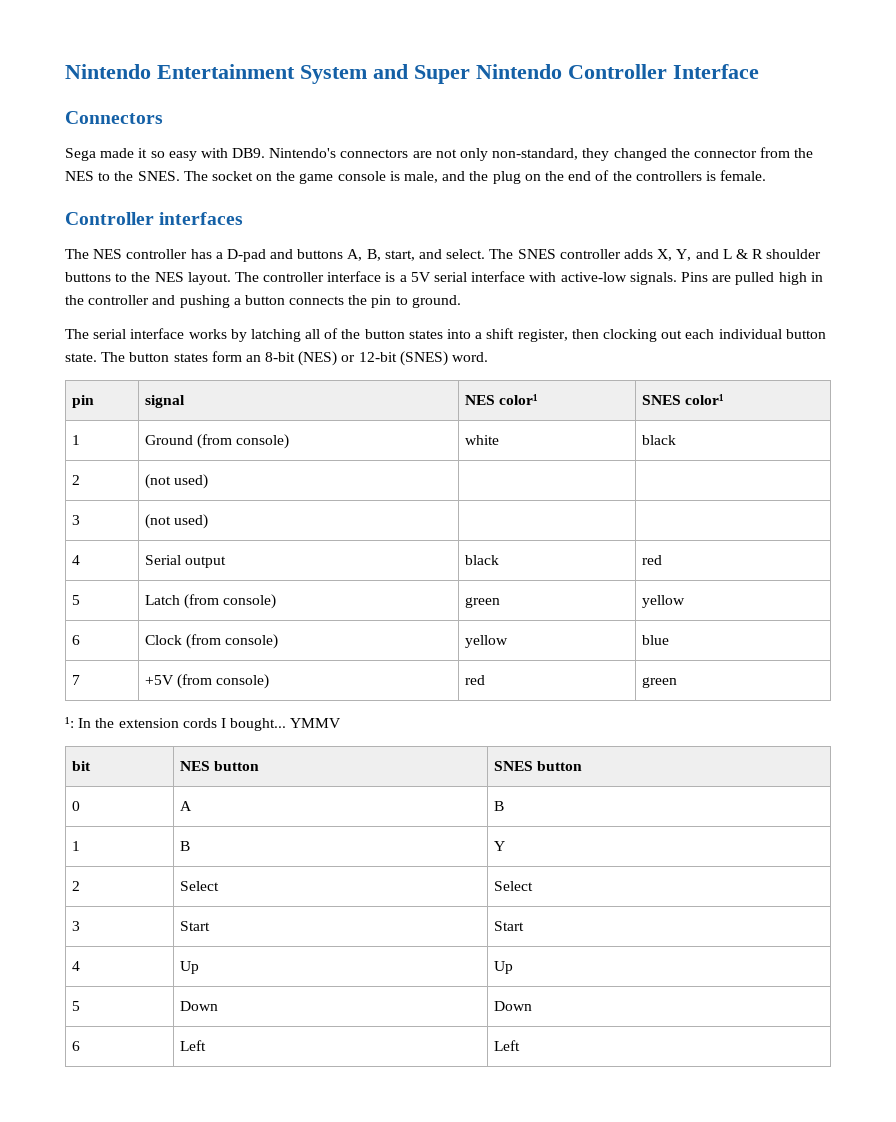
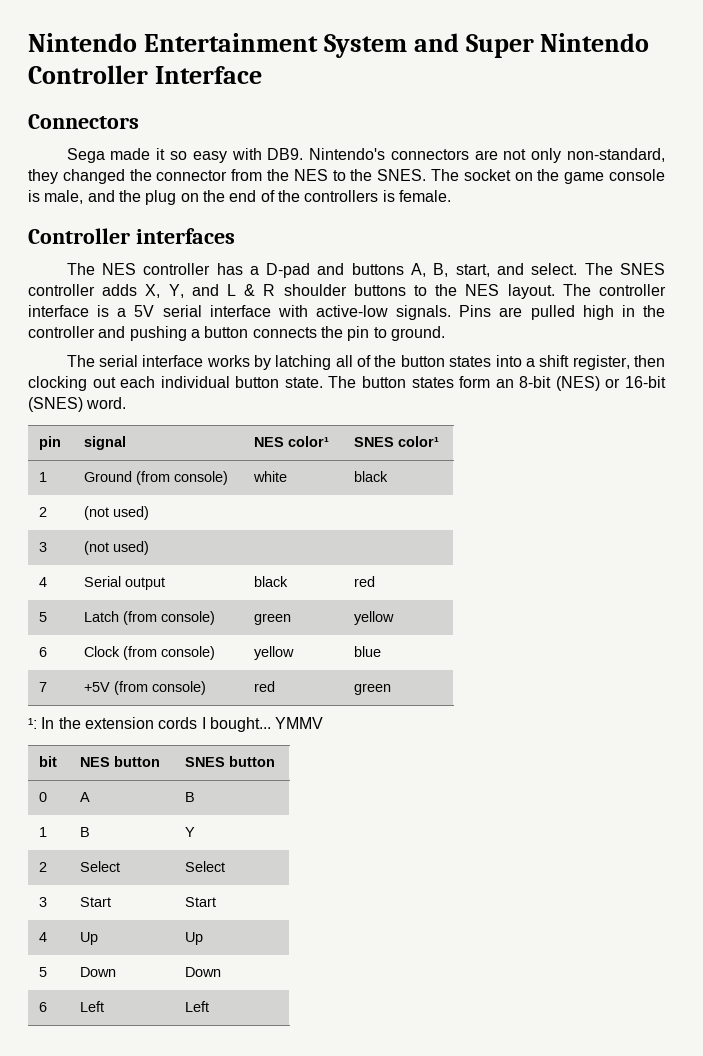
- The button states form an 8-bit (NES) or 12-bit (SNES) word.
+ The button states form an 8-bit (NES) or 16-bit (SNES) word.

